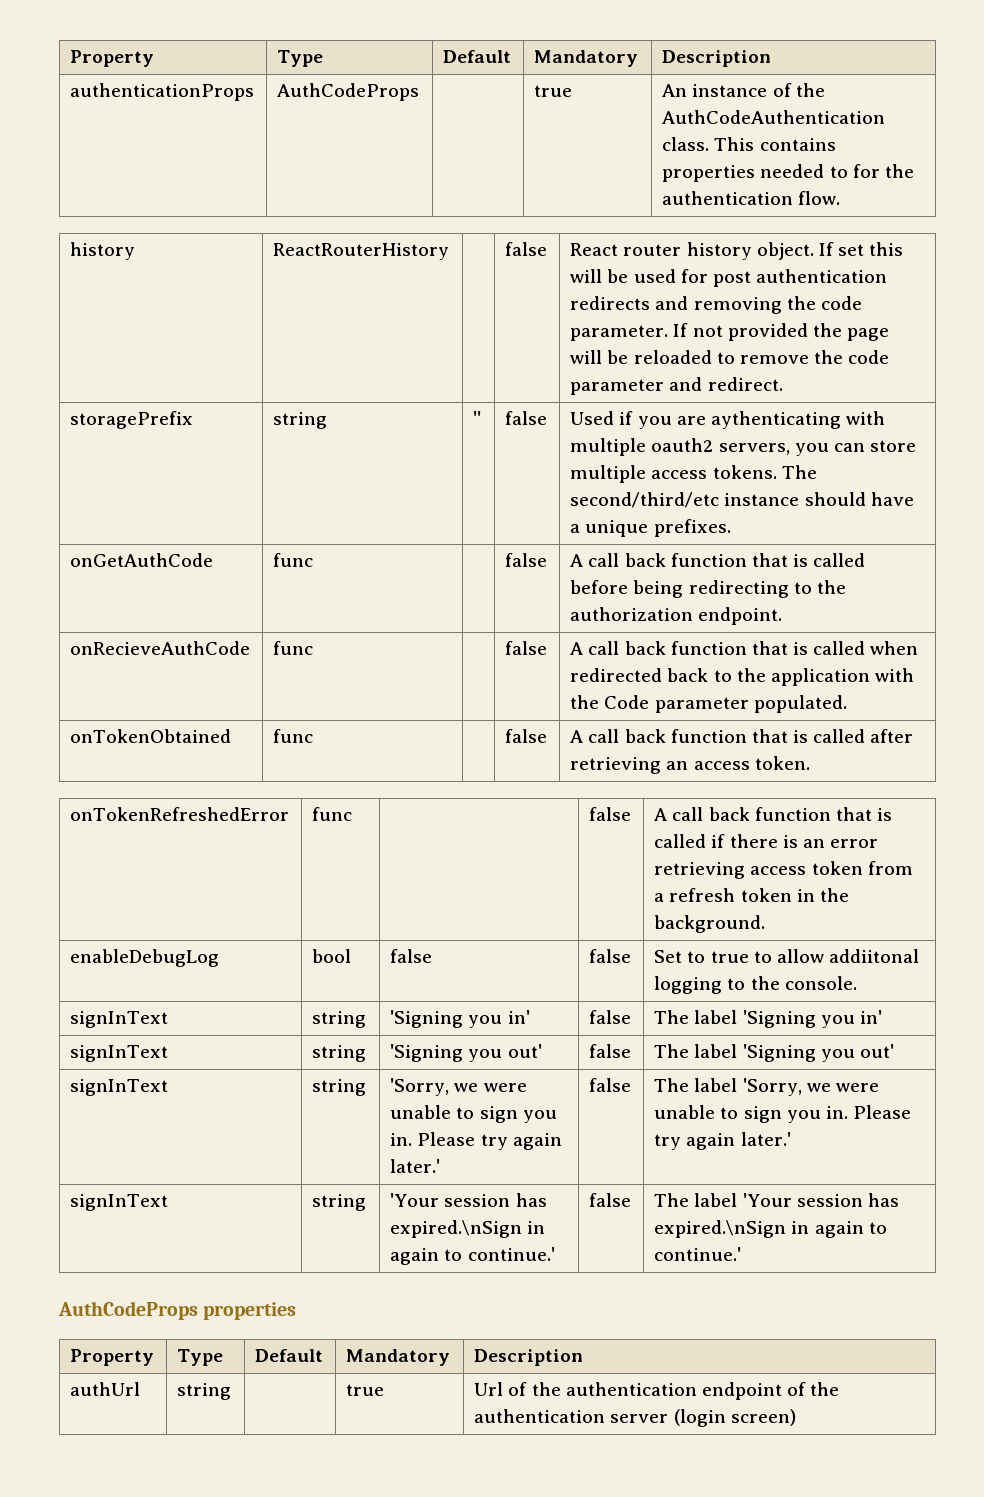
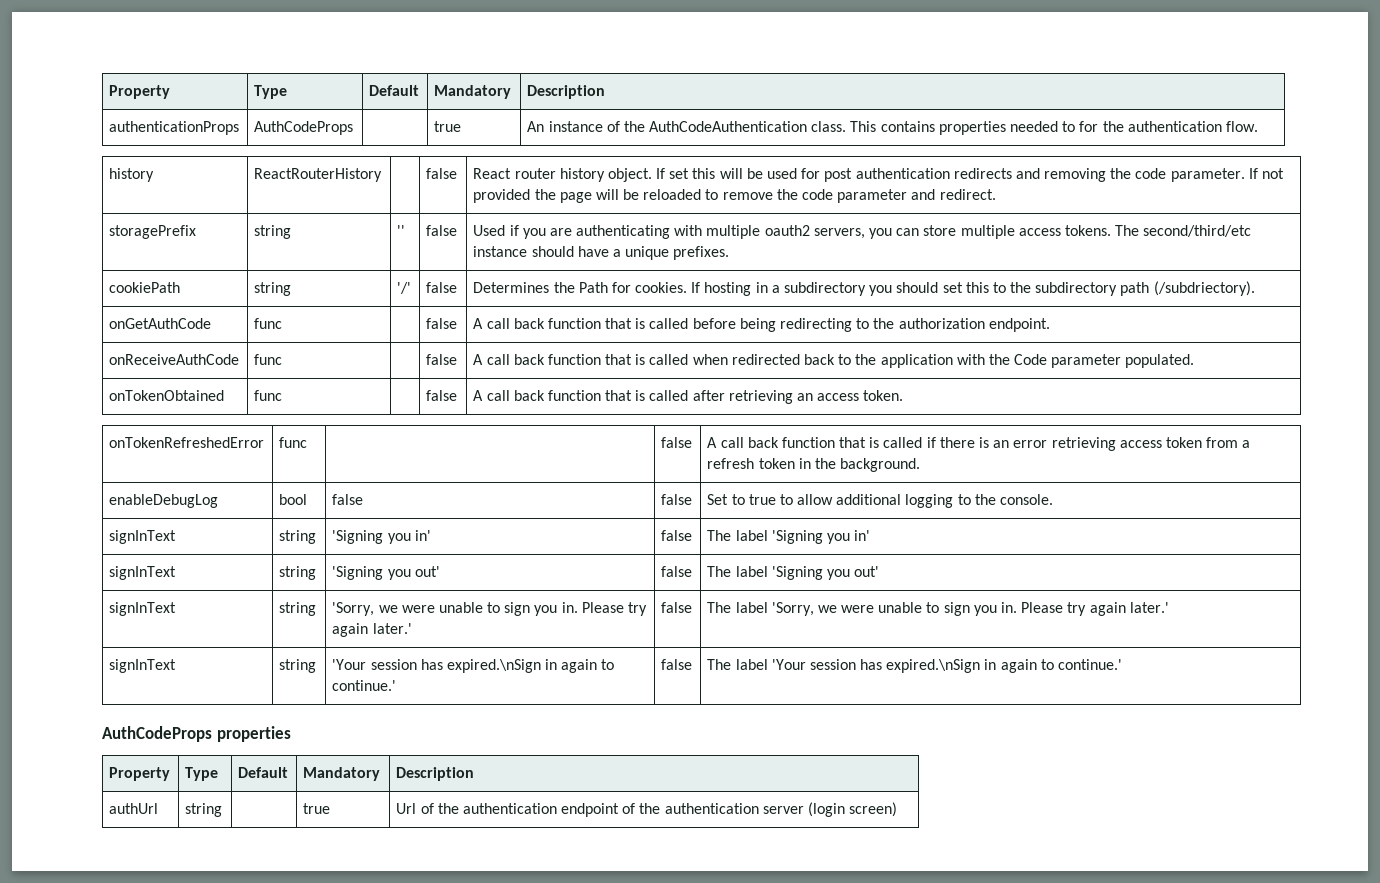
- storagePrefix | string | '' | false | Used if you are aythenticating with multiple oauth2 servers, you can store multiple access tokens. The second/third/etc instance should have a unique prefixes.
+ storagePrefix | string | '' | false | Used if you are authenticating with multiple oauth2 servers, you can store multiple access tokens. The second/third/etc instance should have a unique prefixes.
+ cookiePath | string | '/' | false | Determines the Path for cookies. If hosting in a subdirectory you should set this to the subdirectory path (/subdriectory).
- onRecieveAuthCode | func | | false | A call back function that is called when redirected back to the application with the Code parameter populated.
+ onReceiveAuthCode | func | | false | A call back function that is called when redirected back to the application with the Code parameter populated.
- enableDebugLog | bool | false | false | Set to true to allow addiitonal logging to the console.
+ enableDebugLog | bool | false | false | Set to true to allow additional logging to the console.

